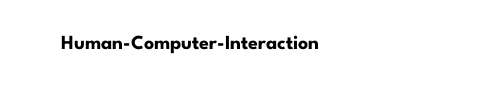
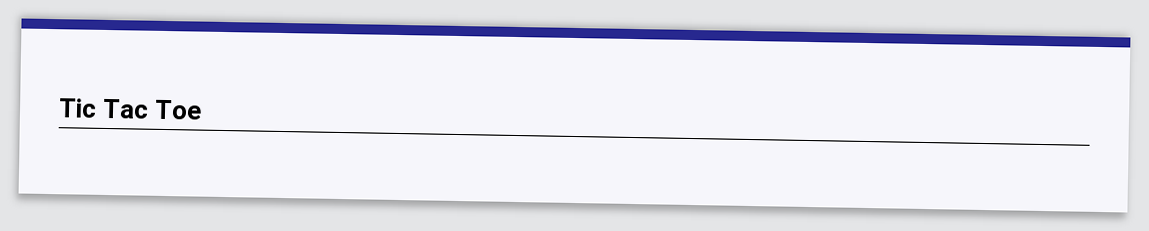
- Human-Computer-Interaction
+ Tic Tac Toe

